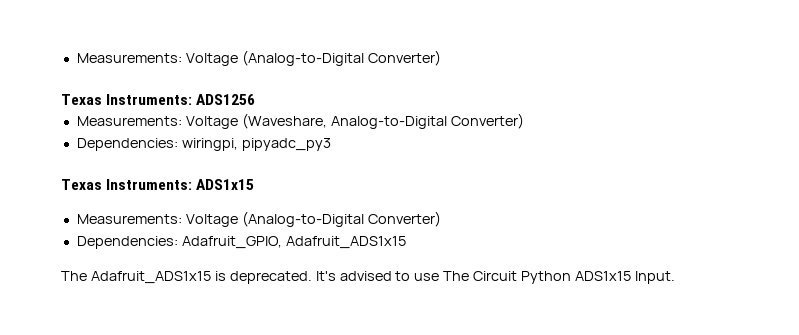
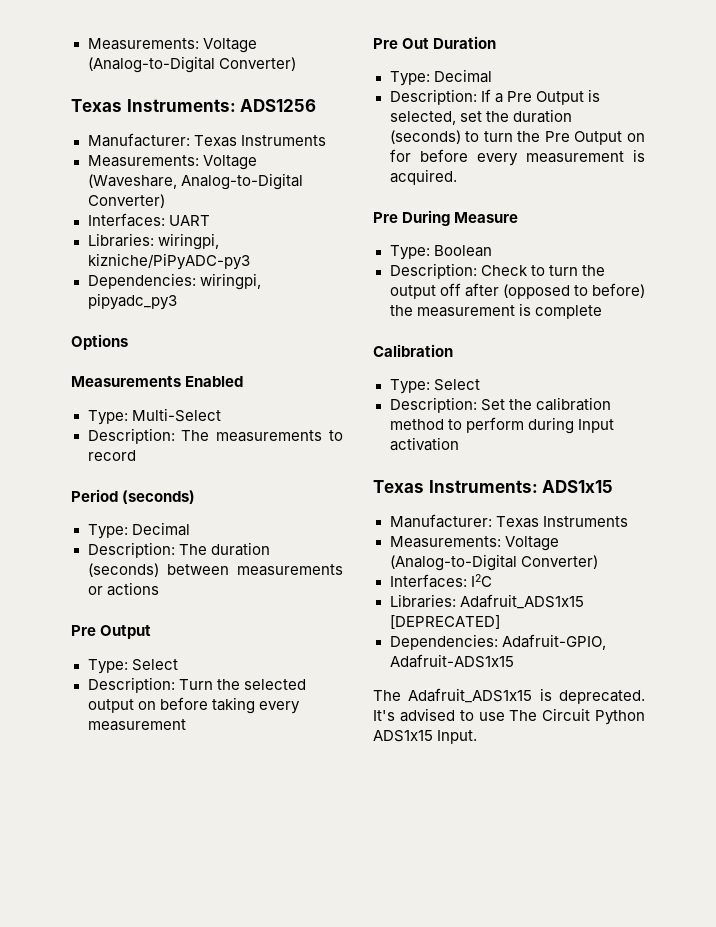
  Texas Instruments: ADS1256
+ Manufacturer: Texas Instruments
+ Interfaces: UART
+ Libraries: wiringpi, kizniche/PiPyADC-py3
  Dependencies: wiringpi, pipyadc_py3
+ Options
+ Measurements Enabled
+ Type: Multi-Select
+ Description: The measurements to record
+ Period (seconds)
+ Type: Decimal
+ Description: The duration (seconds) between measurements or actions
+ Pre Output
+ Type: Select
+ Description: Turn the selected output on before taking every measurement
+ Pre Out Duration
+ Type: Decimal
+ Description: If a Pre Output is selected, set the duration (seconds) to turn the Pre Output on for before every measurement is acquired.
+ Pre During Measure
+ Type: Boolean
+ Description: Check to turn the output off after (opposed to before) the measurement is complete
+ Calibration
+ Type: Select
+ Description: Set the calibration method to perform during Input activation
  Texas Instruments: ADS1x15
+ Manufacturer: Texas Instruments
  Measurements: Voltage (Analog-to-Digital Converter)
- Dependencies: Adafruit_GPIO, Adafruit_ADS1x15
+ Interfaces: I2C
+ Libraries: Adafruit_ADS1x15 [DEPRECATED]
+ Dependencies: Adafruit-GPIO, Adafruit-ADS1x15

